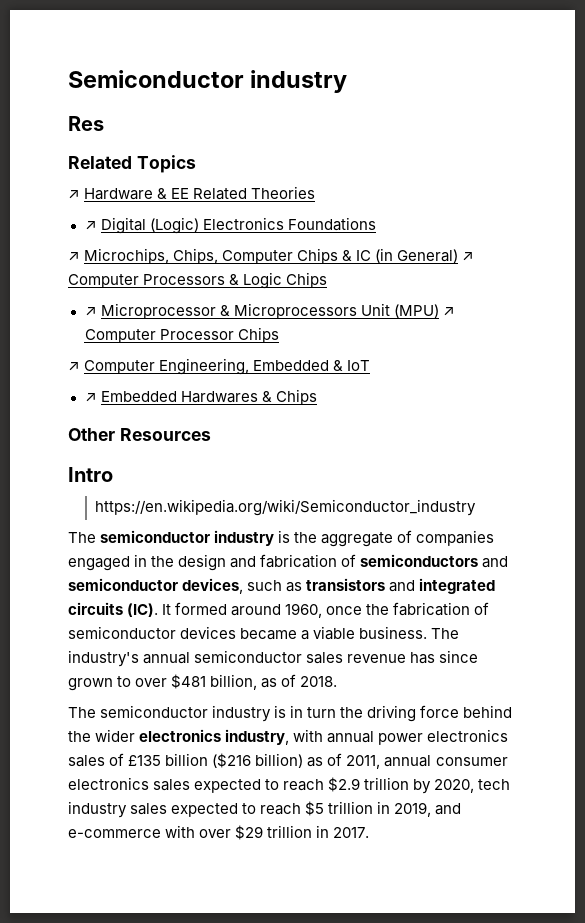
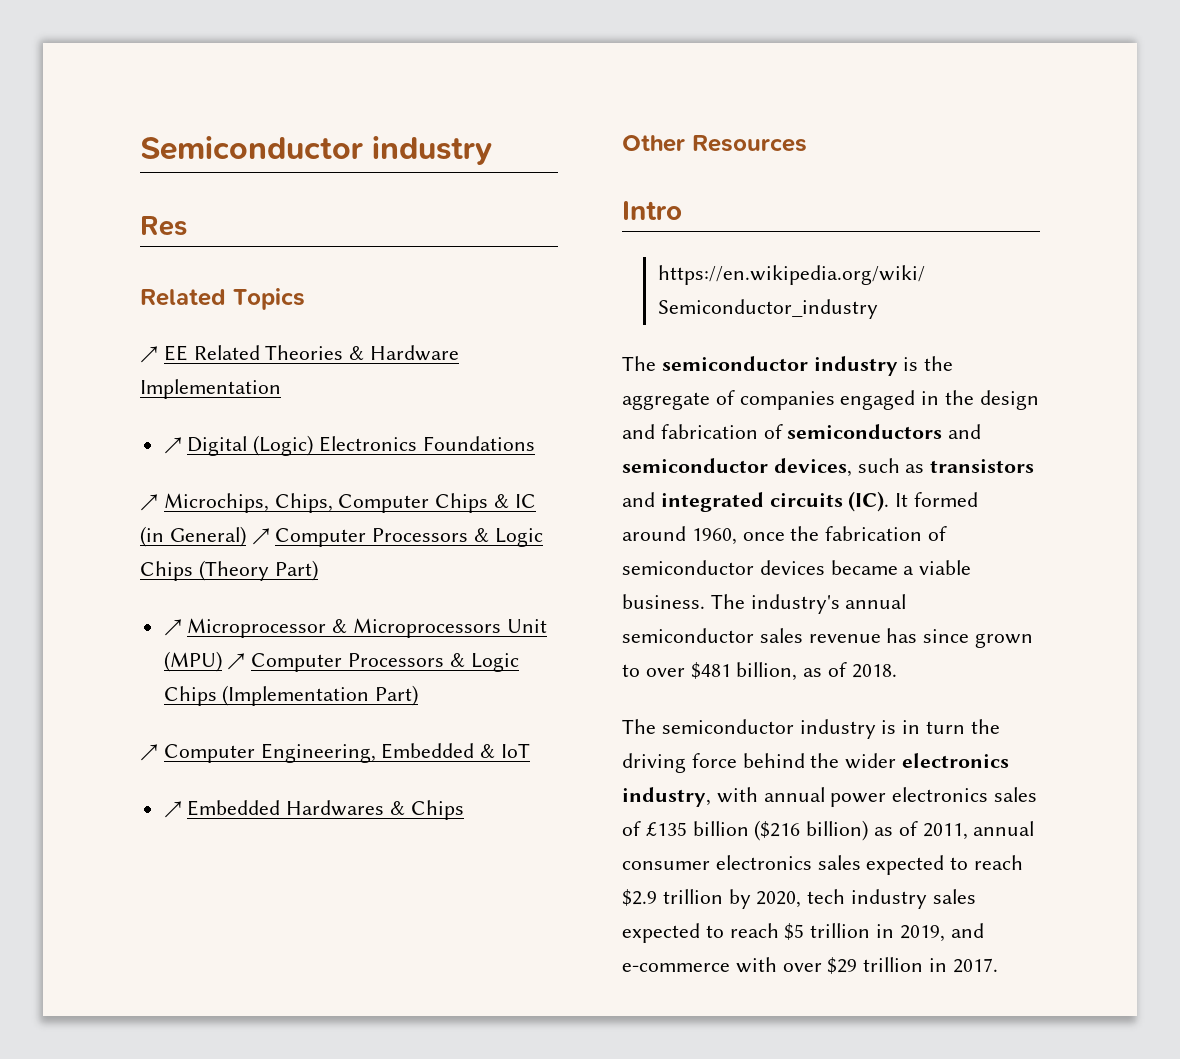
- ↗ Hardware & EE Related Theories
+ ↗ EE Related Theories & Hardware Implementation
- ↗ Microchips, Chips, Computer Chips & IC (in General) ↗ Computer Processors & Logic Chips
+ ↗ Microchips, Chips, Computer Chips & IC (in General) ↗ Computer Processors & Logic Chips (Theory Part)
- ↗ Microprocessor & Microprocessors Unit (MPU) ↗ Computer Processor Chips
+ ↗ Microprocessor & Microprocessors Unit (MPU) ↗ Computer Processors & Logic Chips (Implementation Part)

